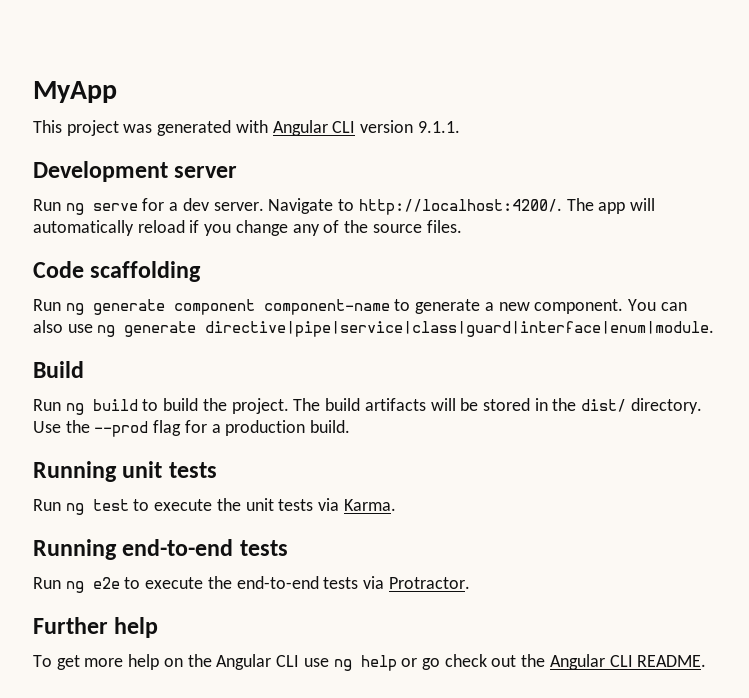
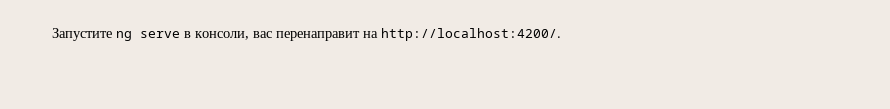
- MyApp
- This project was generated with Angular CLI version 9.1.1.
- Development server
- Run ng serve for a dev server. Navigate to http://localhost:4200/. The app will automatically reload if you change any of the source files.
- Code scaffolding
- Run ng generate component component-name to generate a new component. You can also use ng generate directive|pipe|service|class|guard|interface|enum|module.
- Build
- Run ng build to build the project. The build artifacts will be stored in the dist/ directory. Use the --prod flag for a production build.
- Running unit tests
- Run ng test to execute the unit tests via Karma.
- Running end-to-end tests
- Run ng e2e to execute the end-to-end tests via Protractor.
- Further help
- To get more help on the Angular CLI use ng help or go check out the Angular CLI README.
+ Запустите ng serve в консоли, вас перенаправит на http://localhost:4200/.

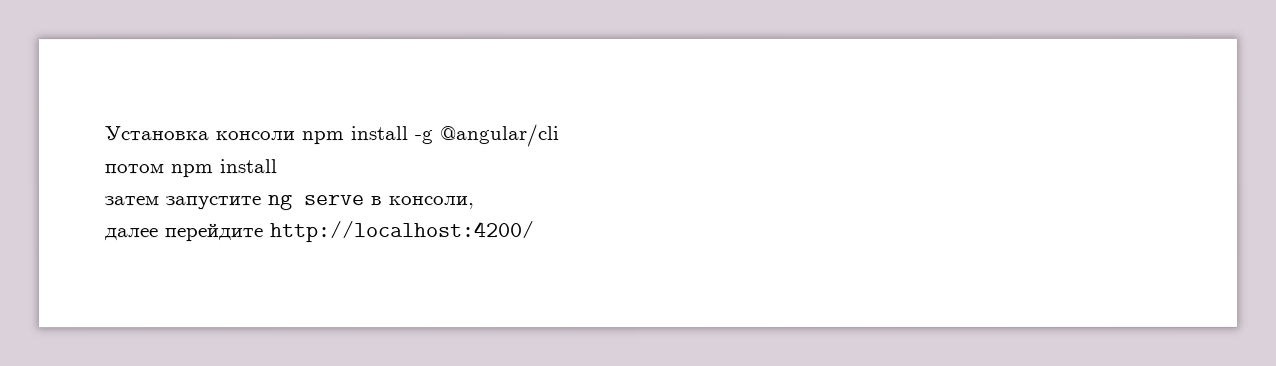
- Запустите ng serve в консоли, вас перенаправит на http://localhost:4200/.
+ Установка консоли npm install -g @angular/cli
+ потом npm install
+ затем запустите ng serve в консоли,
+ далее перейдите http://localhost:4200/

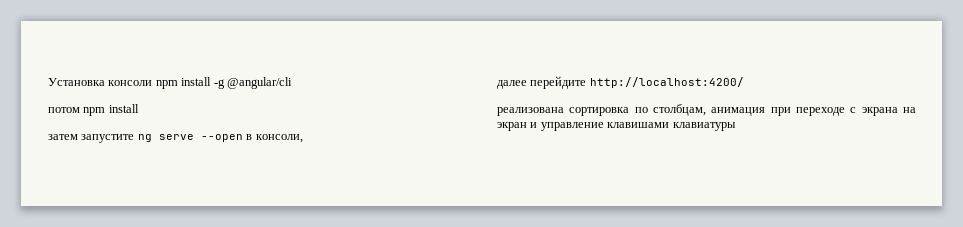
- затем запустите ng serve в консоли,
+ затем запустите ng serve --open в консоли,
+ реализована сортировка по столбцам, анимация при переходе с экрана на экран и управление клавишами клавиатуры

